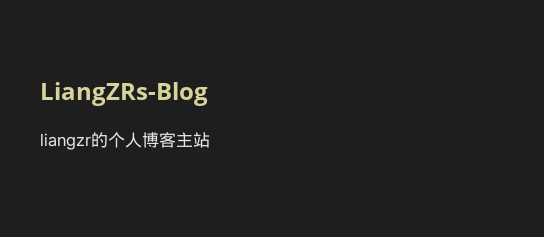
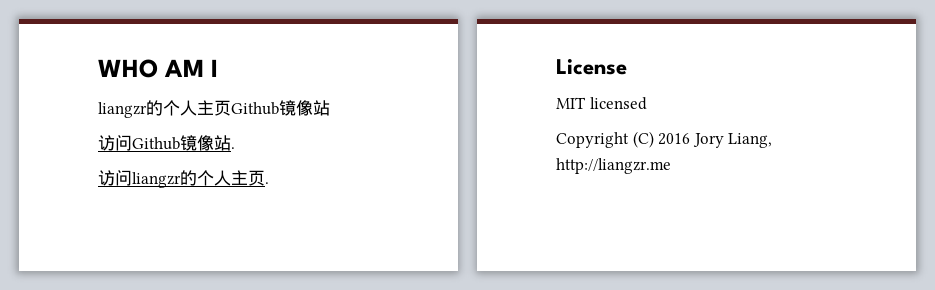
- LiangZRs-Blog
- liangzr的个人博客主站
+ WHO AM I
+ liangzr的个人主页Github镜像站
+ 访问Github镜像站.
+ 访问liangzr的个人主页.
+ License
+ MIT licensed
+ Copyright (C) 2016 Jory Liang, http://liangzr.me

